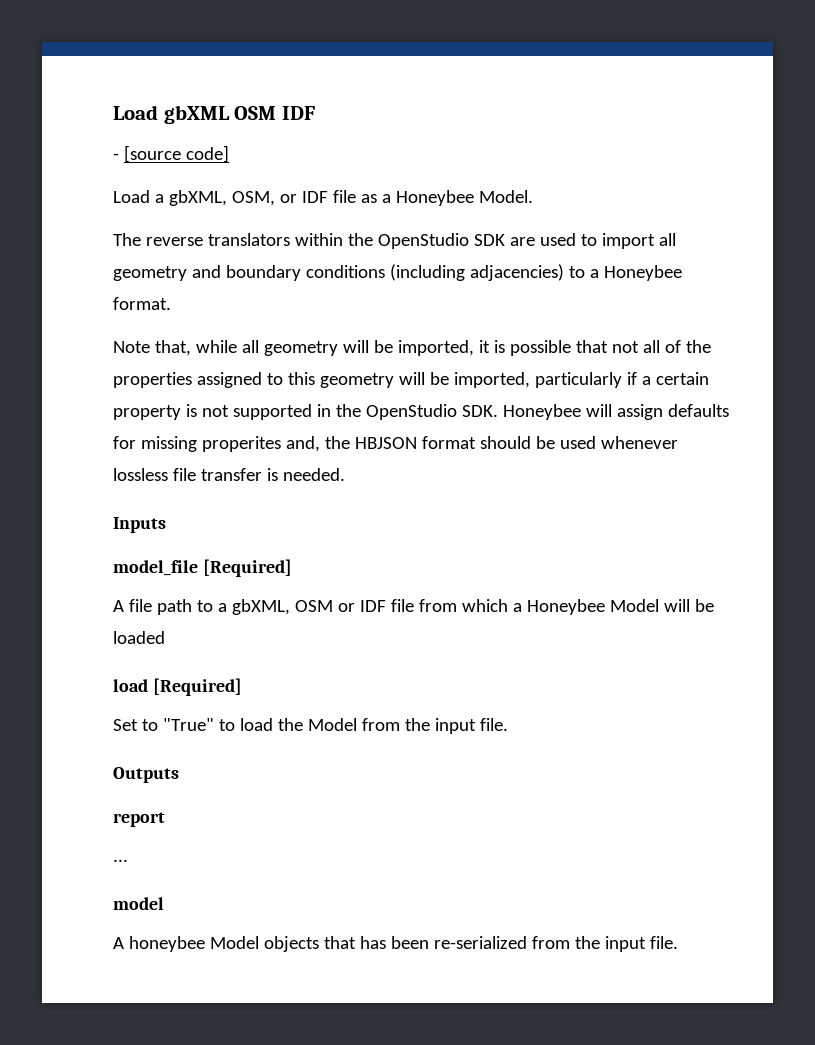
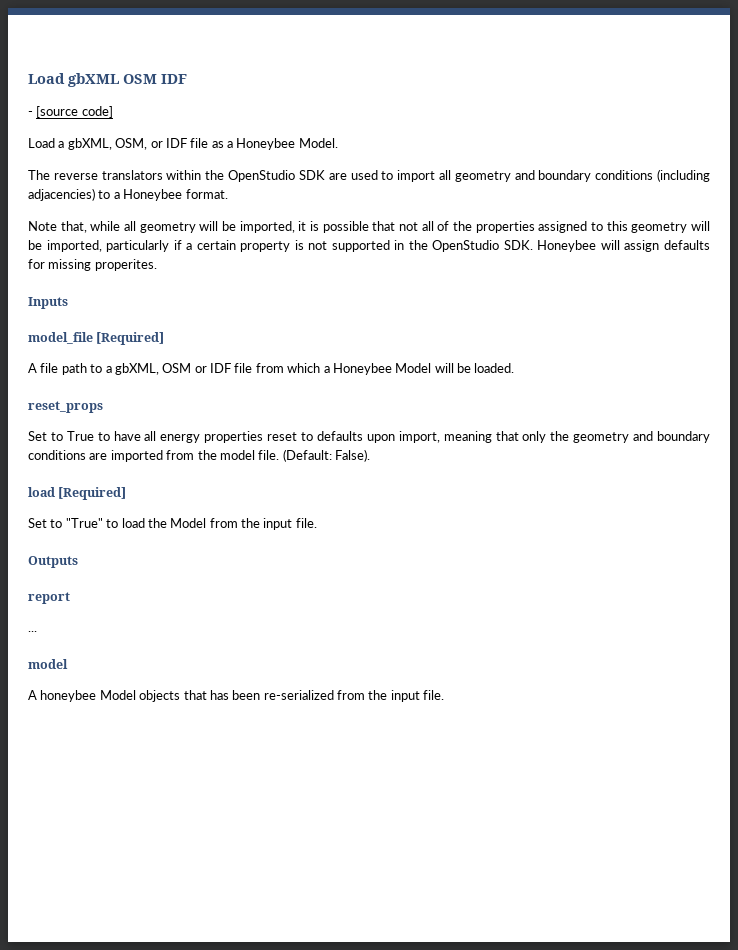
- Note that, while all geometry will be imported, it is possible that not all of the properties assigned to this geometry will be imported, particularly if a certain property is not supported in the OpenStudio SDK. Honeybee will assign defaults for missing properites and, the HBJSON format should be used whenever lossless file transfer is needed.
+ Note that, while all geometry will be imported, it is possible that not all of the properties assigned to this geometry will be imported, particularly if a certain property is not supported in the OpenStudio SDK. Honeybee will assign defaults for missing properites.
- A file path to a gbXML, OSM or IDF file from which a Honeybee Model will be loaded
+ A file path to a gbXML, OSM or IDF file from which a Honeybee Model will be loaded.
+ reset_props
+ Set to True to have all energy properties reset to defaults upon import, meaning that only the geometry and boundary conditions are imported from the model file. (Default: False).

